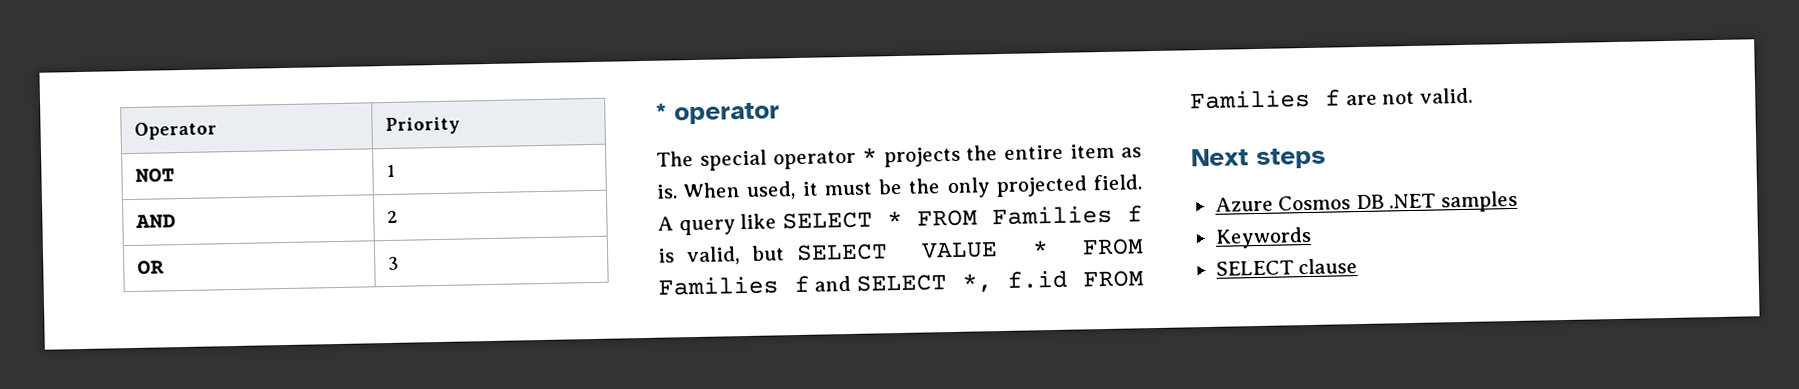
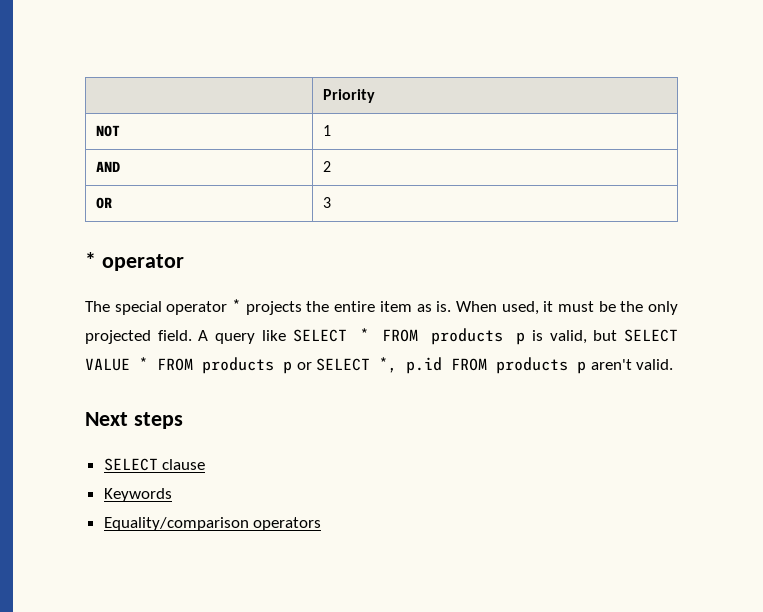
- Operator | Priority
+ | Priority
- A query like SELECT * FROM Families f is valid, but SELECT VALUE * FROM Families f and SELECT *, f.id FROM Families f are not valid.
+ A query like SELECT * FROM products p is valid, but SELECT VALUE * FROM products p or SELECT *, p.id FROM products p aren't valid.
  Next steps
- Azure Cosmos DB .NET samples
+ SELECT clause
- SELECT clause
+ Equality/comparison operators

